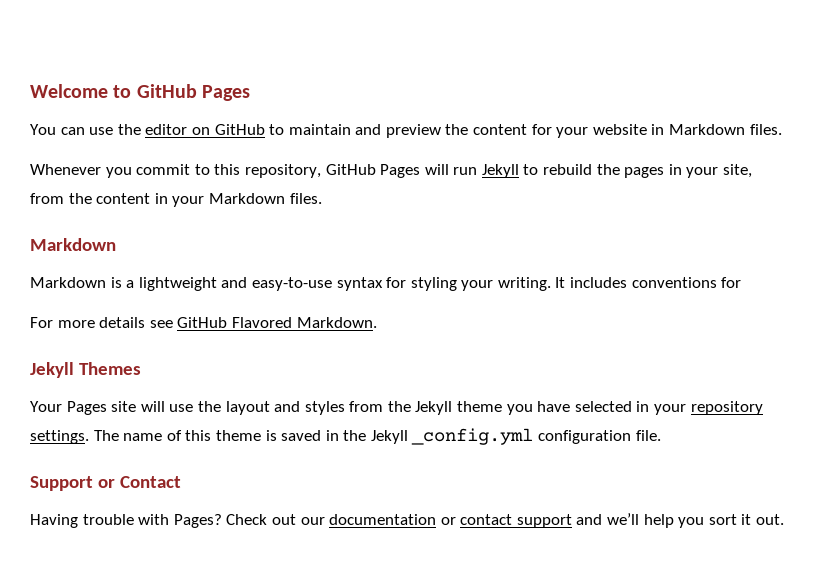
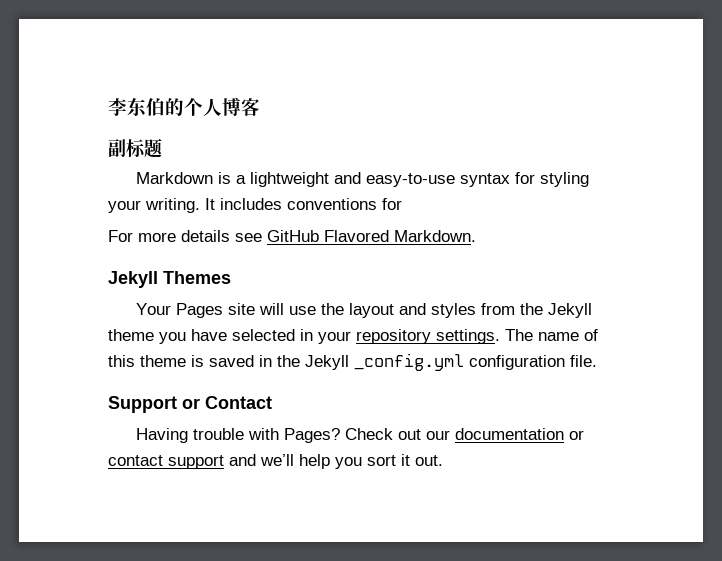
- Welcome to GitHub Pages
- You can use the editor on GitHub to maintain and preview the content for your website in Markdown files.
- Whenever you commit to this repository, GitHub Pages will run Jekyll to rebuild the pages in your site, from the content in your Markdown files.
- Markdown
+ 李东伯的个人博客
+ 副标题

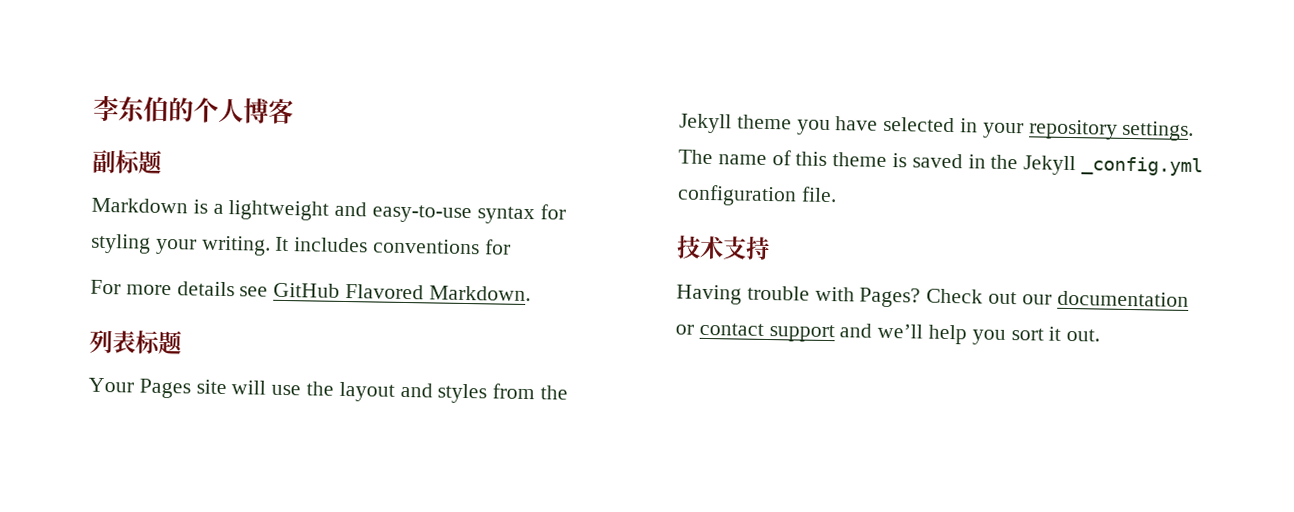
- Jekyll Themes
+ 列表标题
- Support or Contact
+ 技术支持

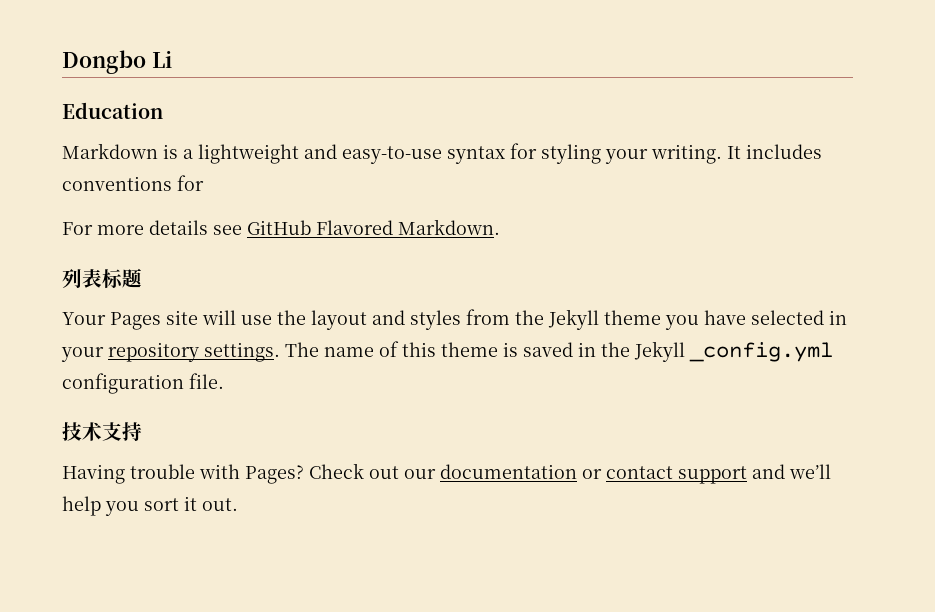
- 李东伯的个人博客
- 副标题
+ Dongbo Li
+ Education

